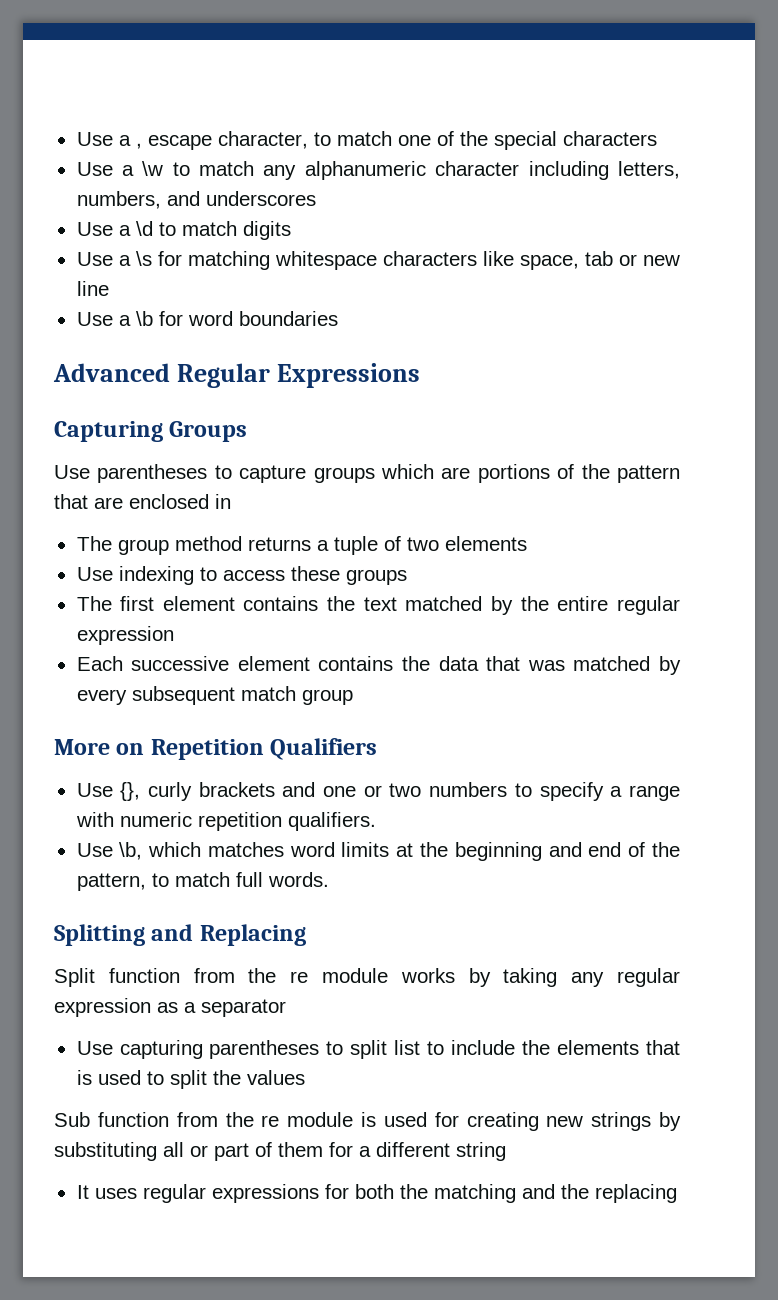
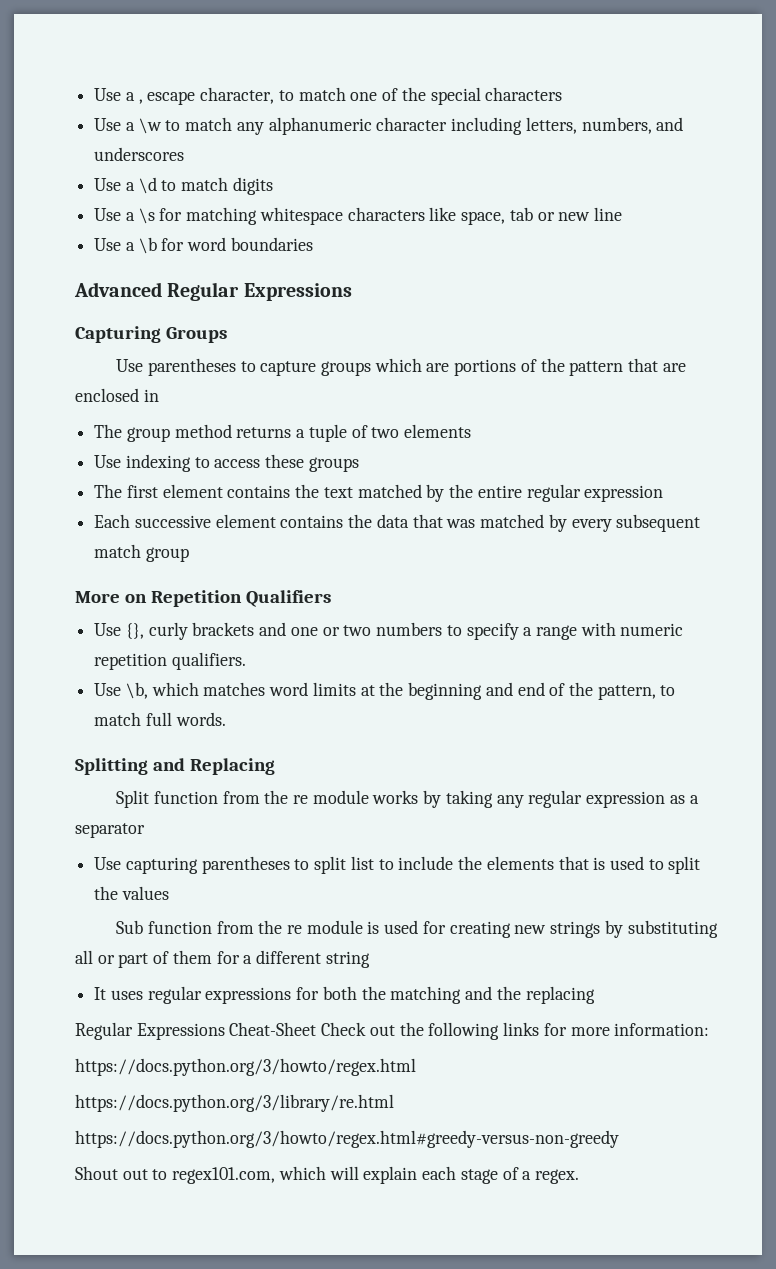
+ Regular Expressions Cheat-Sheet Check out the following links for more information:
+ https://docs.python.org/3/howto/regex.html
+ https://docs.python.org/3/library/re.html
+ https://docs.python.org/3/howto/regex.html#greedy-versus-non-greedy
+ Shout out to regex101.com, which will explain each stage of a regex.

